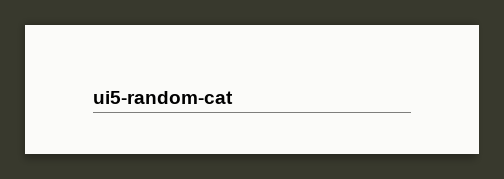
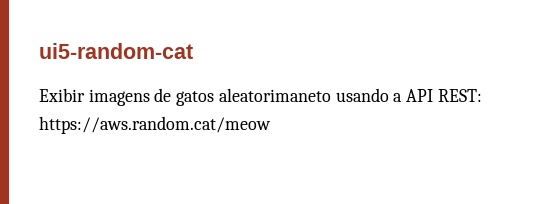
+ Exibir imagens de gatos aleatorimaneto usando a API REST: https://aws.random.cat/meow

